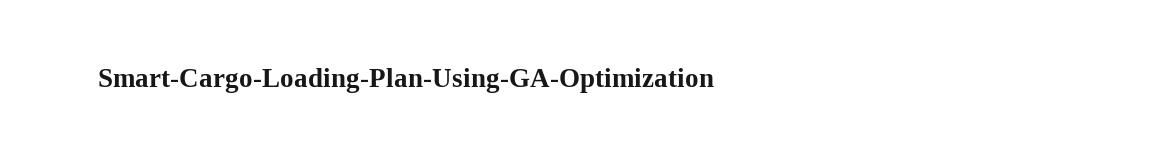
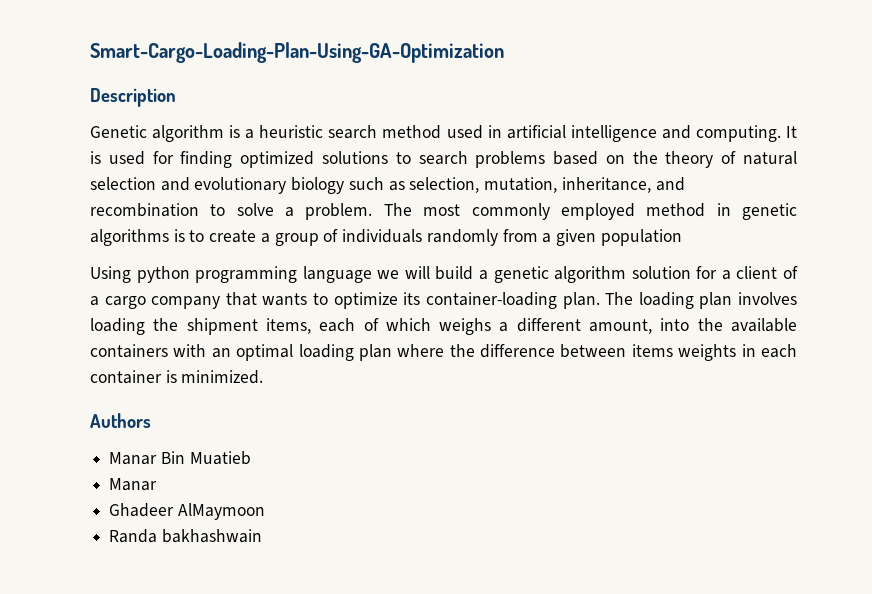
+ Description
+ Genetic algorithm is a heuristic search method used in artificial intelligence and computing. It is used for finding optimized solutions to search problems based on the theory of natural selection and evolutionary biology such as selection, mutation, inheritance, and recombination to solve a problem. The most commonly employed method in genetic algorithms is to create a group of individuals randomly from a given population
+ Using python programming language we will build a genetic algorithm solution for a client of a cargo company that wants to optimize its container-loading plan. The loading plan involves loading the shipment items, each of which weighs a different amount, into the available containers with an optimal loading plan where the difference between items weights in each container is minimized.
+ Authors
+ Manar Bin Muatieb
+ Manar
+ Ghadeer AlMaymoon
+ Randa bakhashwain

